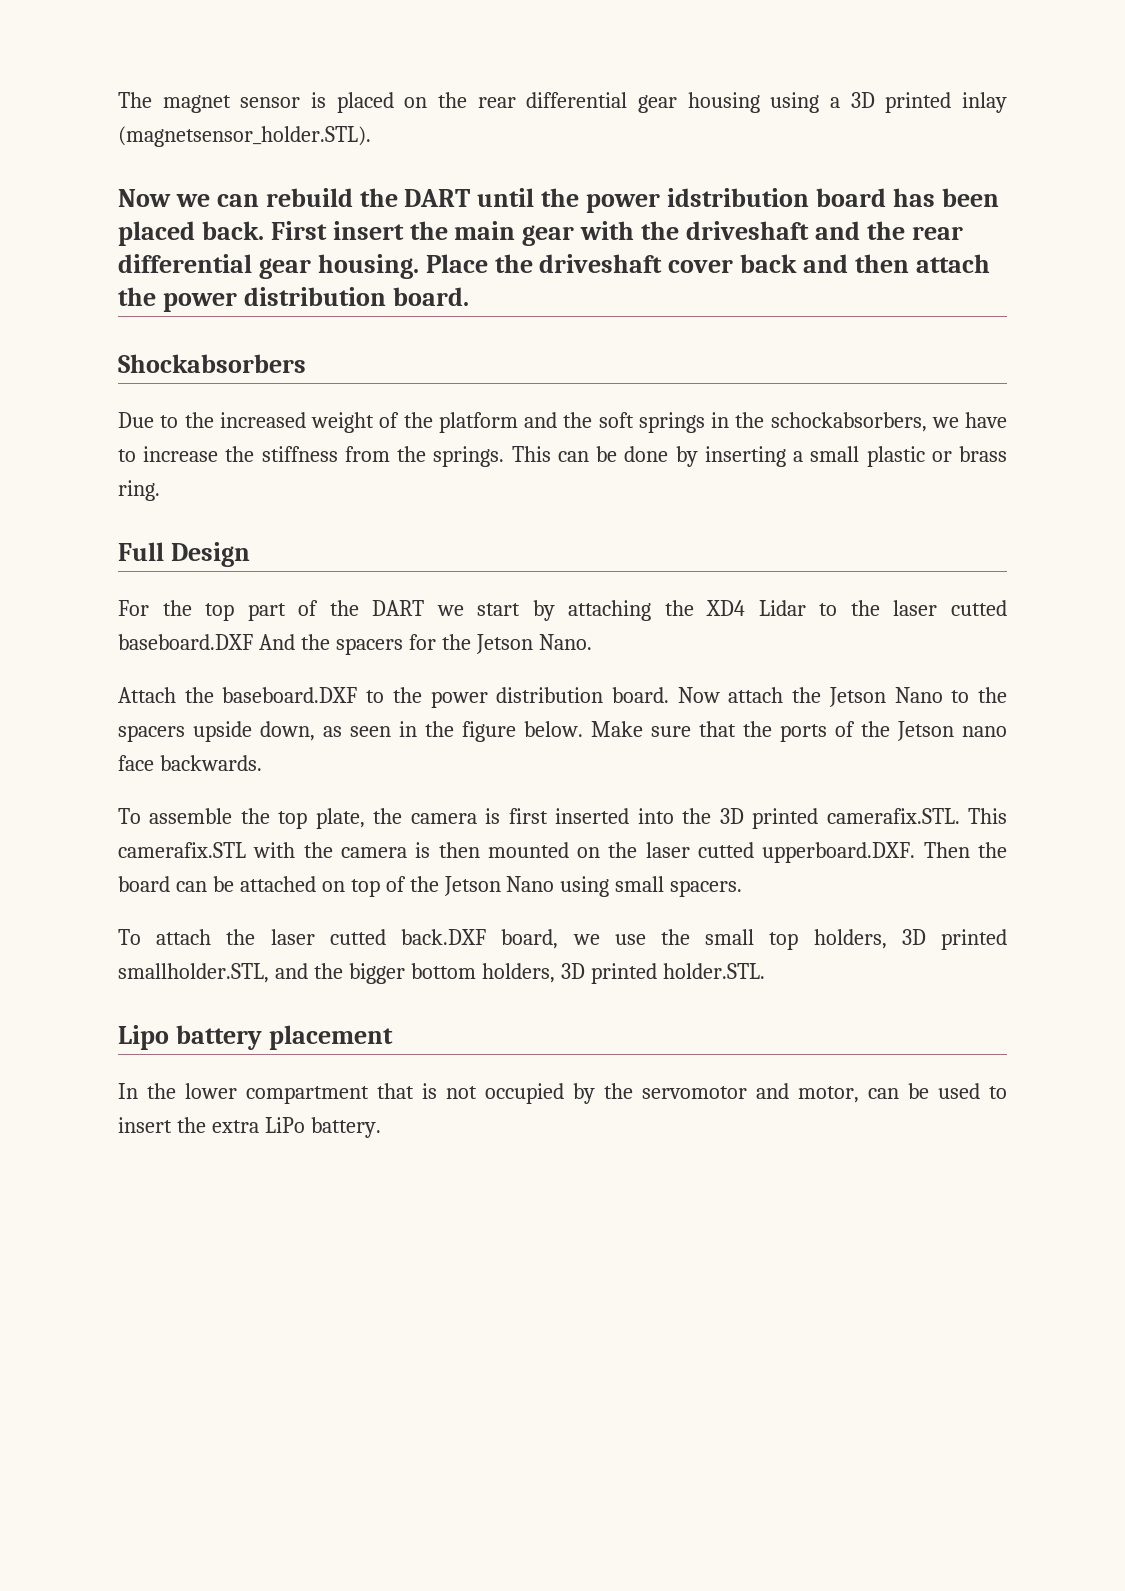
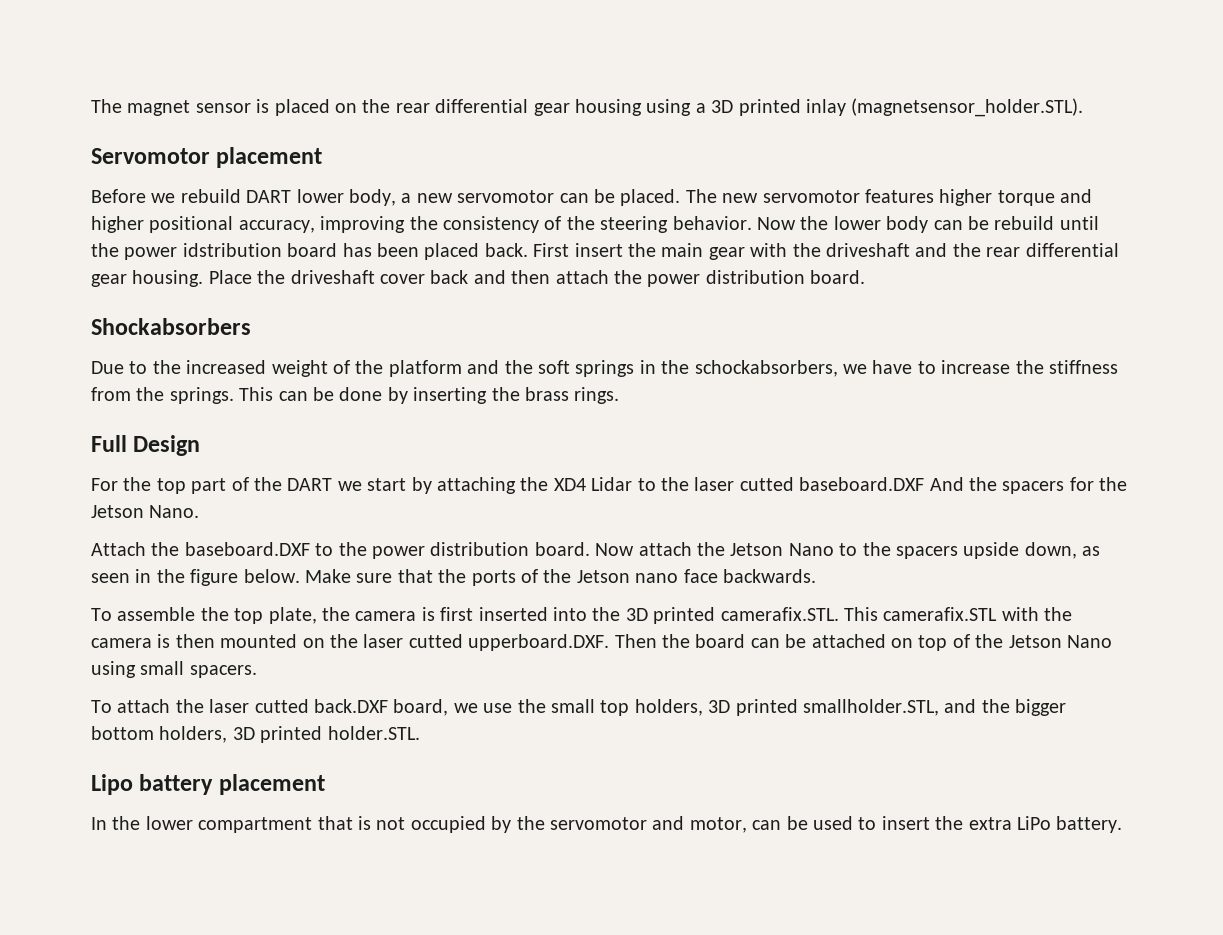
- Now we can rebuild the DART until the power idstribution board has been placed back.
+ Servomotor placement
+ Before we rebuild DART lower body, a new servomotor can be placed. The new servomotor features higher torque and higher positional accuracy, improving the consistency of the steering behavior. Now the lower body can be rebuild until the power idstribution board has been placed back.
- This can be done by inserting a small plastic or brass ring.
+ This can be done by inserting the brass rings.

